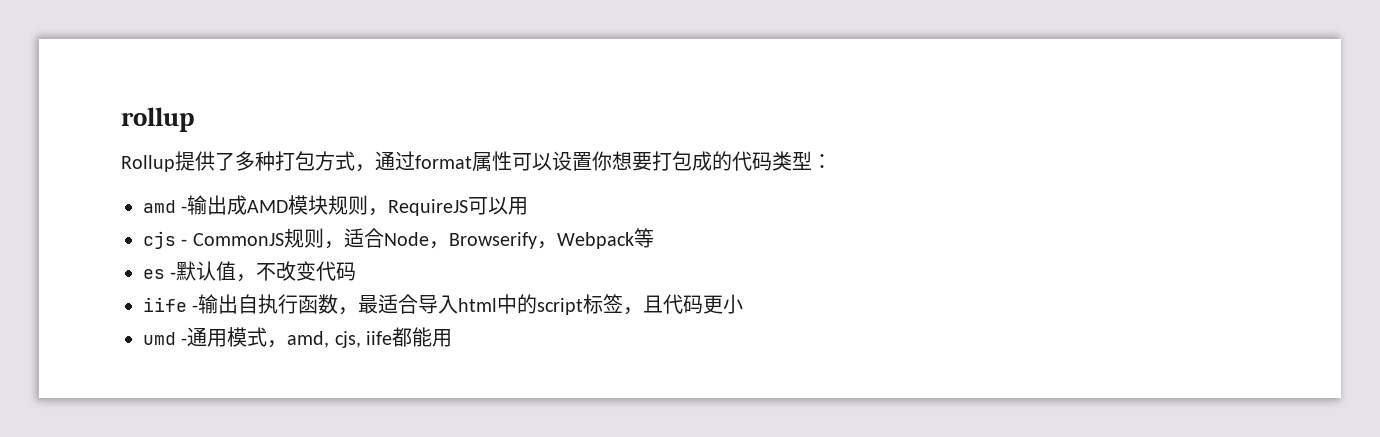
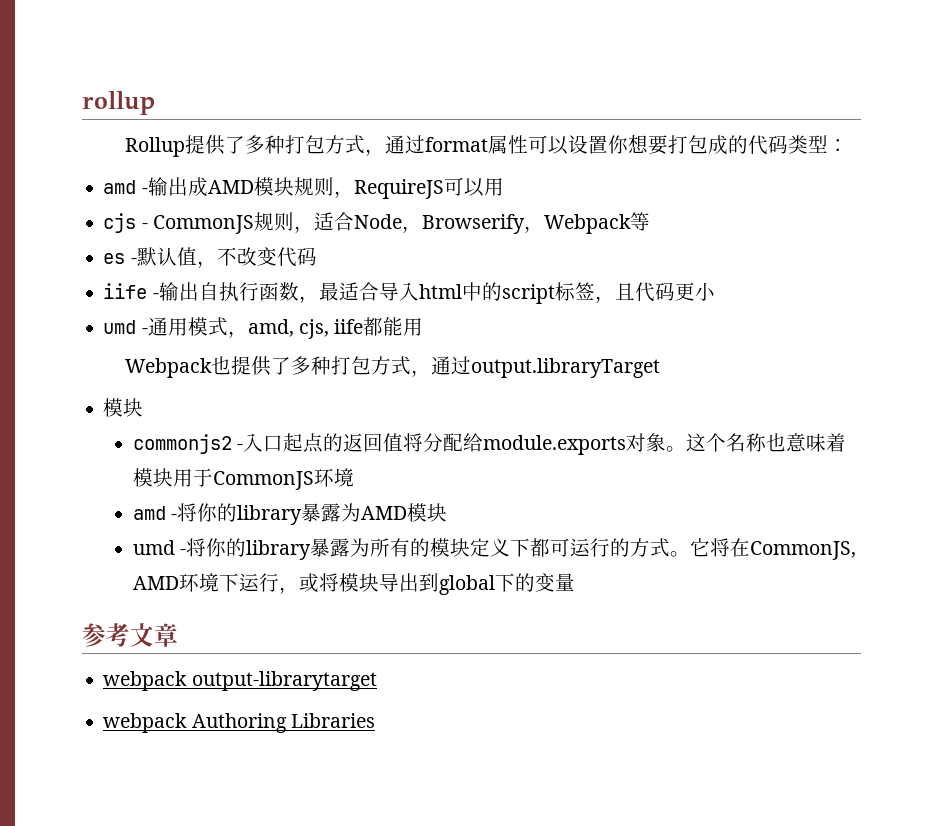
+ Webpack也提供了多种打包方式，通过output.libraryTarget
+ 模块
+ commonjs2 -入口起点的返回值将分配给module.exports对象。这个名称也意味着模块用于CommonJS环境
+ amd -将你的library暴露为AMD模块
+ umd -将你的library暴露为所有的模块定义下都可运行的方式。它将在CommonJS, AMD环境下运行，或将模块导出到global下的变量
+ 参考文章
+ webpack output-librarytarget
+ webpack Authoring Libraries

